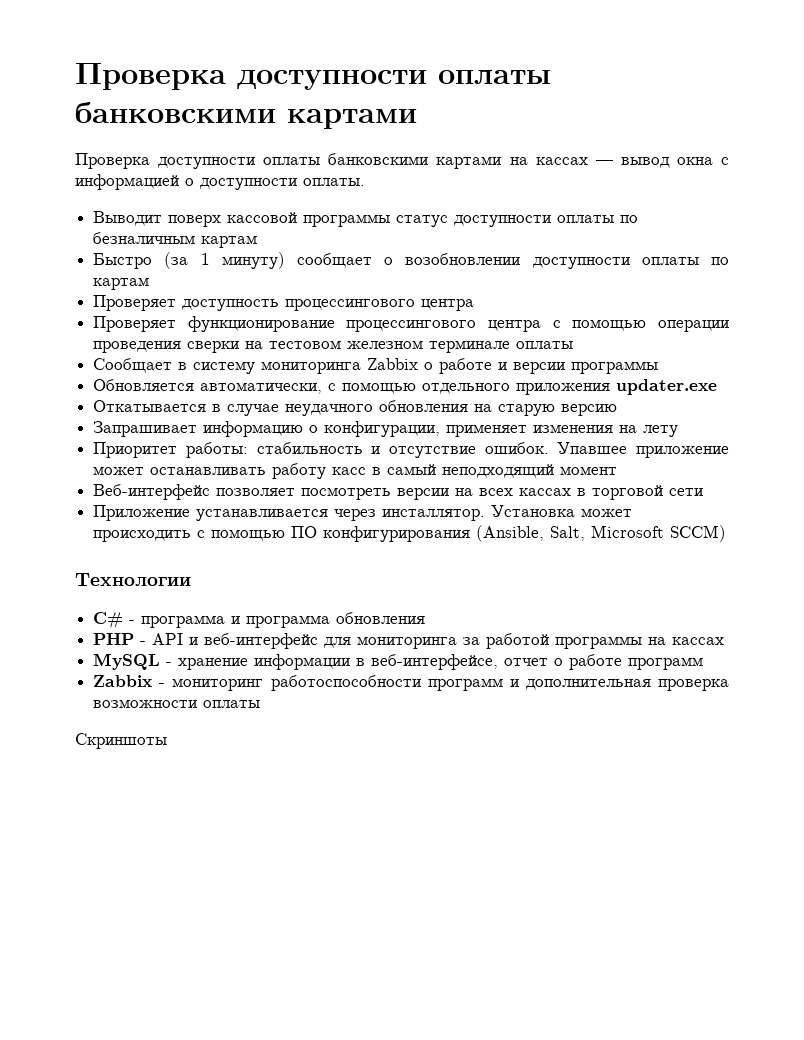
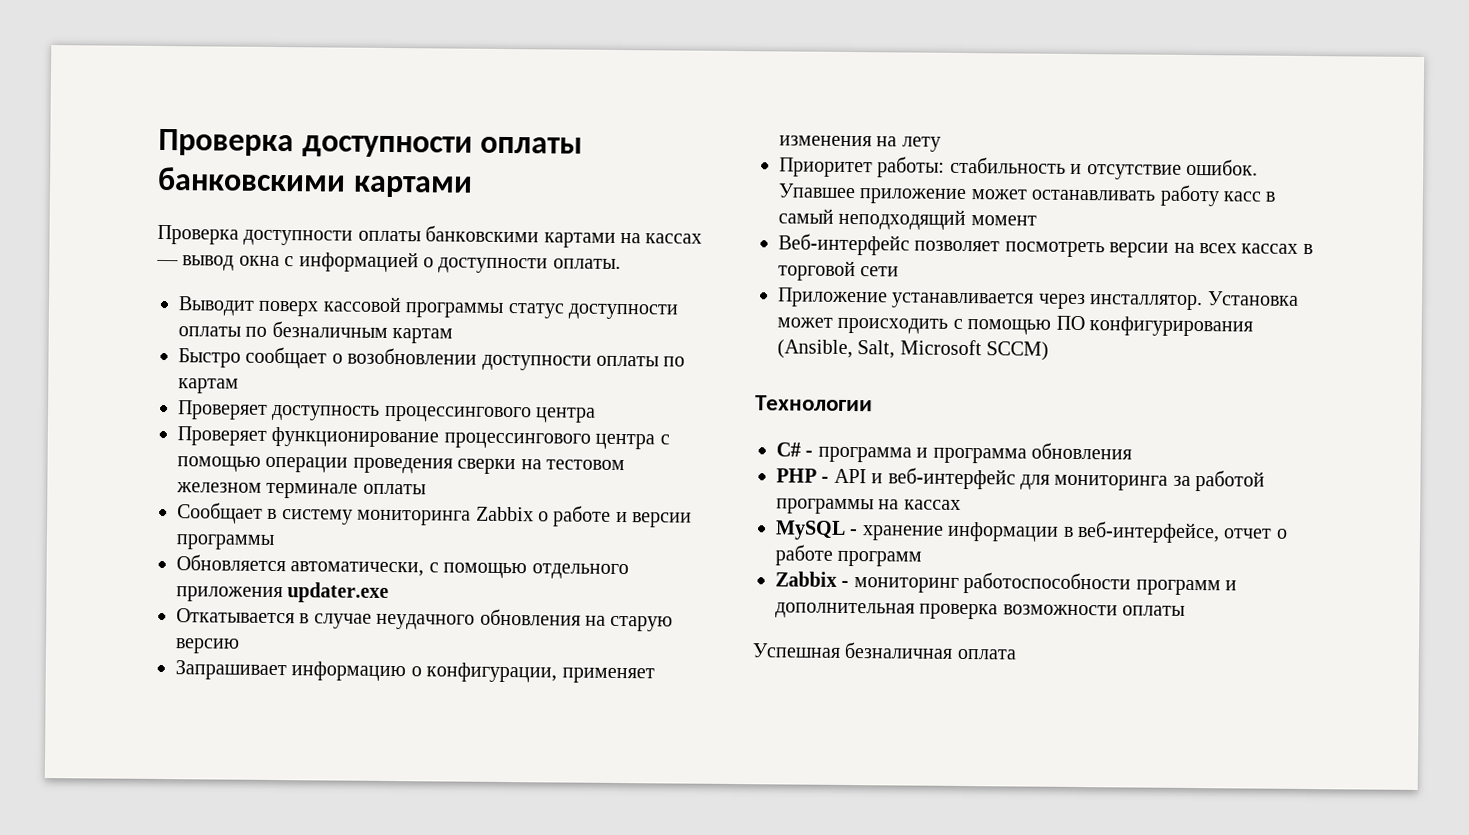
- Быстро (за 1 минуту) сообщает о возобновлении доступности оплаты по картам
+ Быстро сообщает о возобновлении доступности оплаты по картам
- Скриншоты
+ Успешная безналичная оплата

